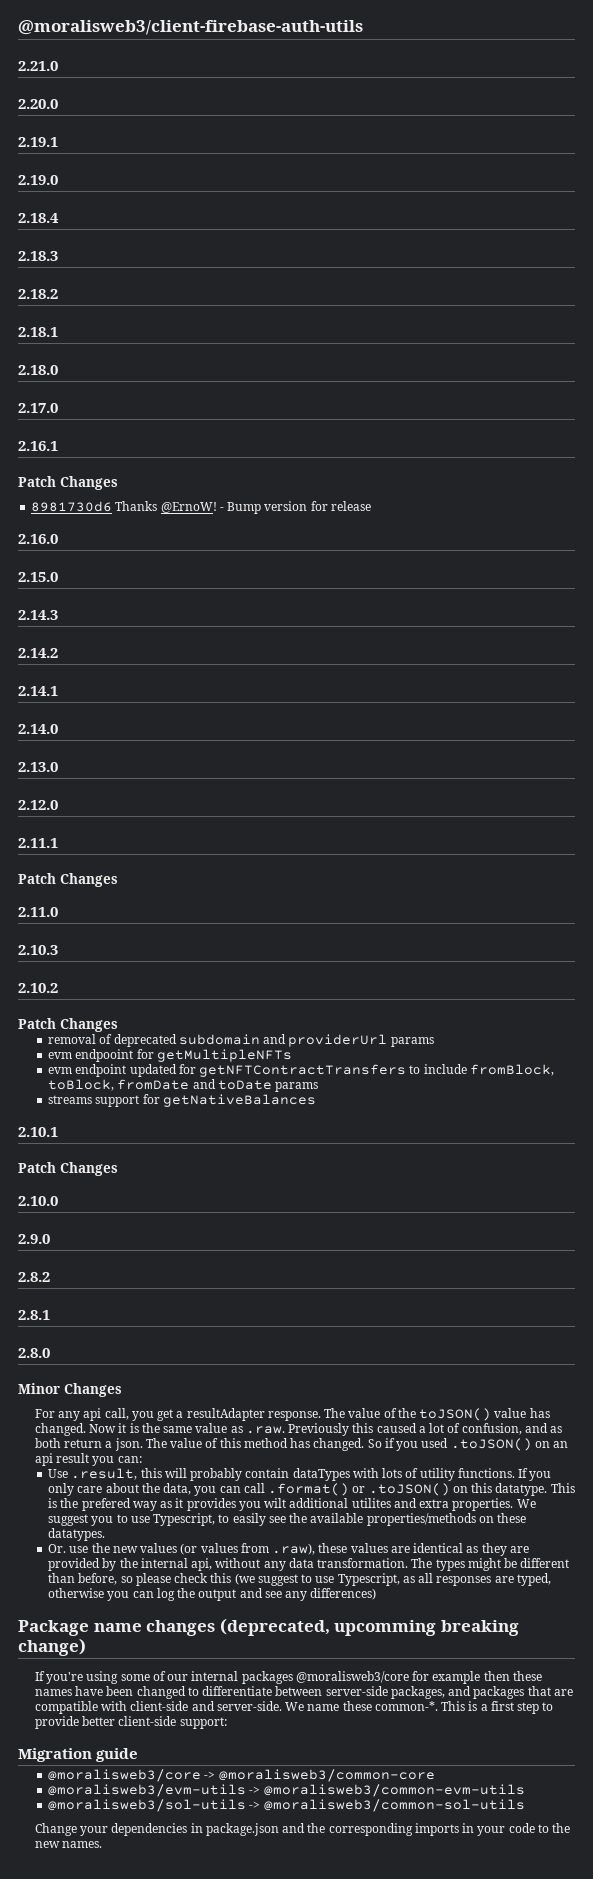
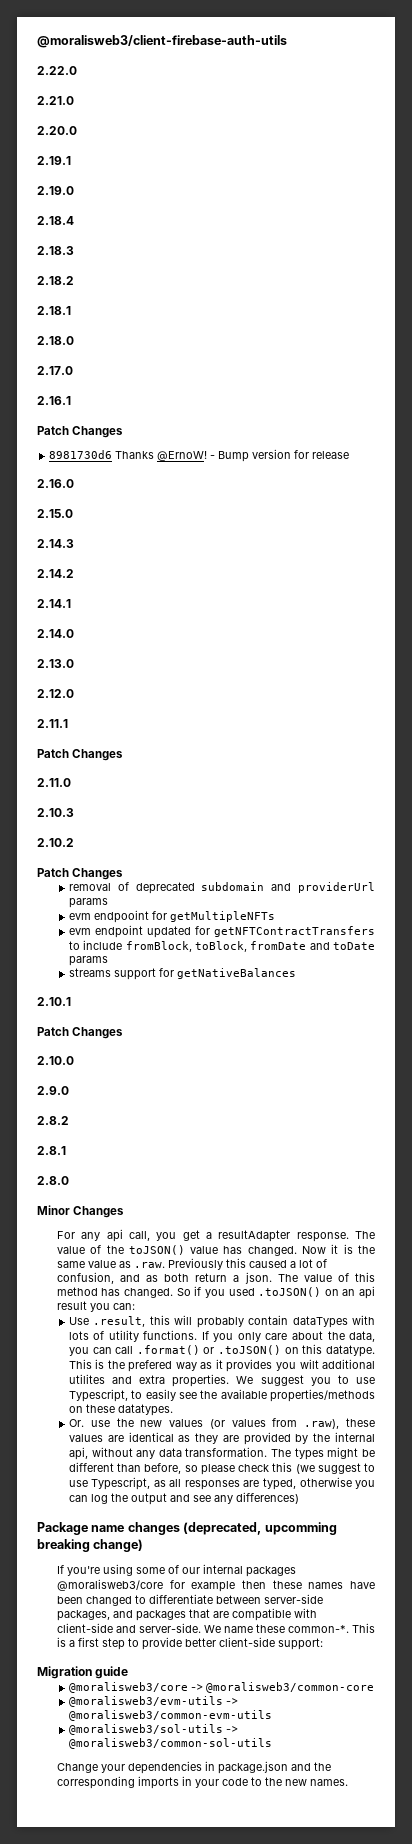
+ 2.22.0

